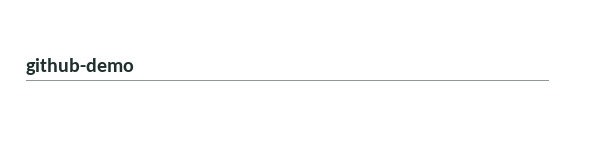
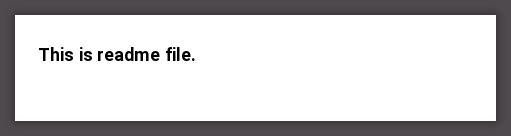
- github-demo
+ This is readme file.

